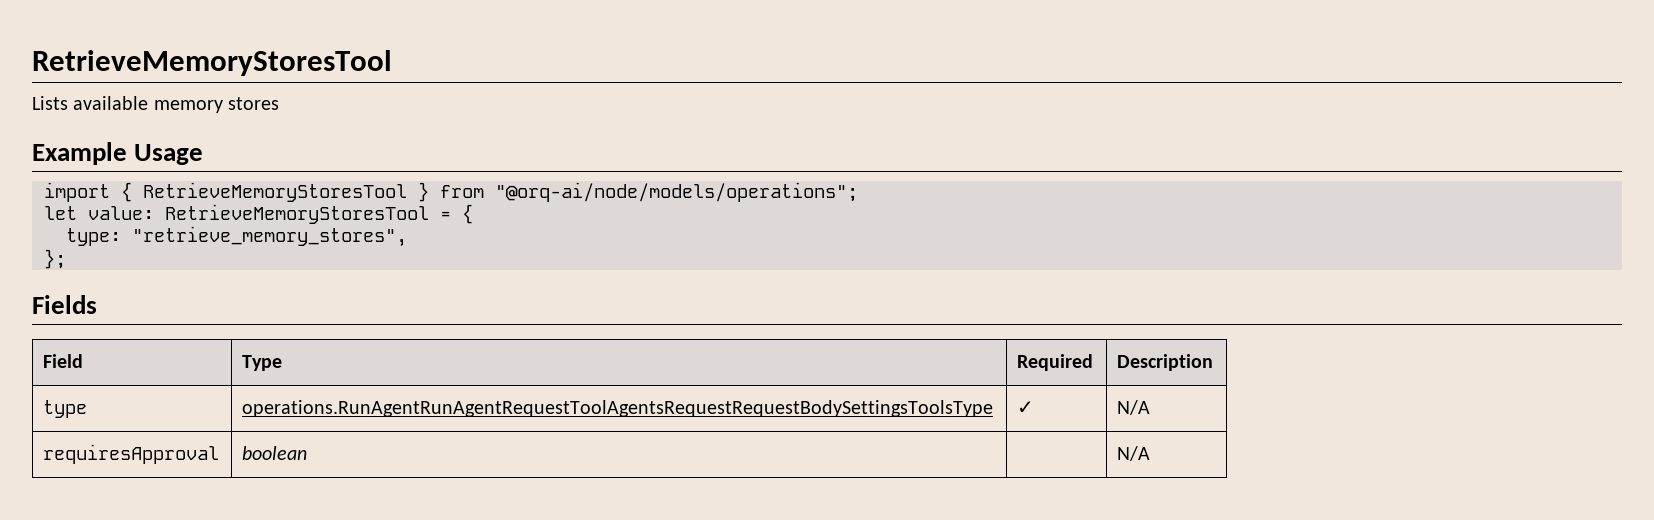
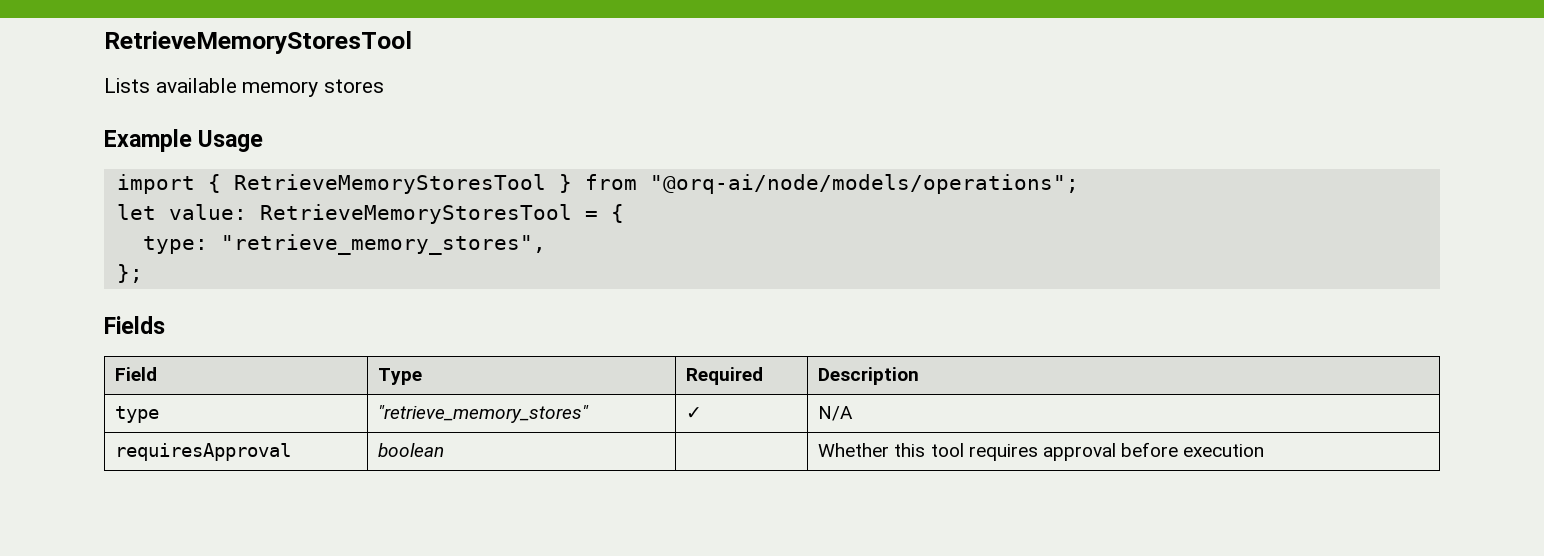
- type | operations.RunAgentRunAgentRequestToolAgentsRequestRequestBodySettingsToolsType | ✓ | N/A
+ type | "retrieve_memory_stores" | ✓ | N/A
- requiresApproval | boolean | | N/A
+ requiresApproval | boolean | | Whether this tool requires approval before execution

